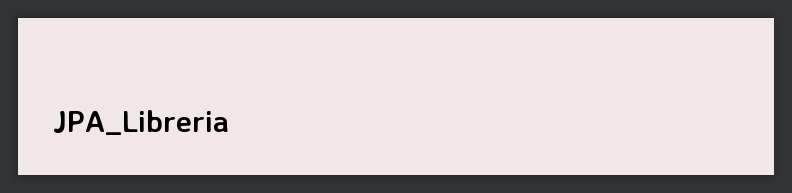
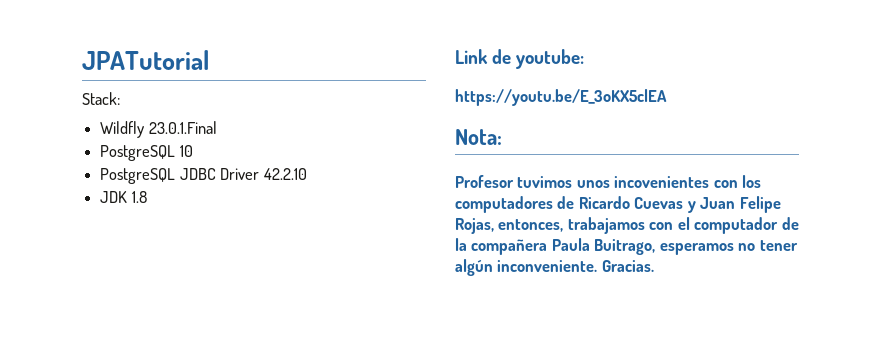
- JPA_Libreria
+ JPATutorial
+ Stack:
+ Wildfly 23.0.1.Final
+ PostgreSQL 10
+ PostgreSQL JDBC Driver 42.2.10
+ JDK 1.8
+ Link de youtube:
+ https://youtu.be/E_3oKX5clEA
+ Nota:
+ Profesor tuvimos unos incovenientes con los computadores de Ricardo Cuevas y Juan Felipe Rojas, entonces, trabajamos con el computador de la compañera Paula Buitrago, esperamos no tener algún inconveniente. Gracias.

